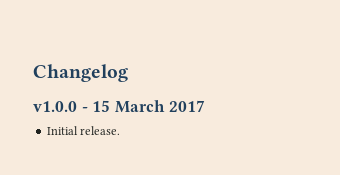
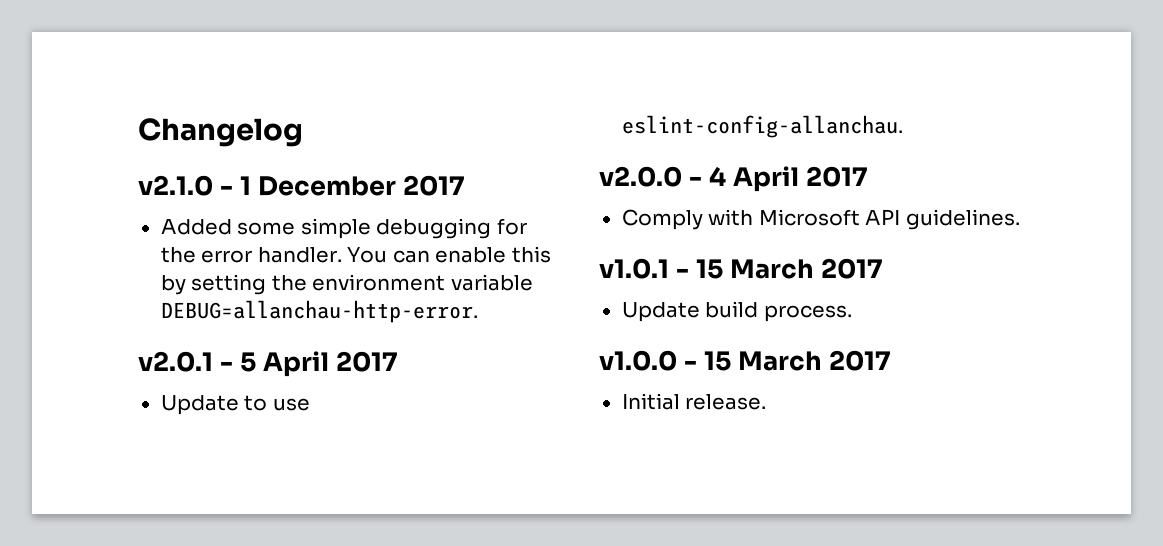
+ v2.1.0 - 1 December 2017
+ Added some simple debugging for the error handler. You can enable this by setting the environment variable DEBUG=allanchau-http-error.
+ v2.0.1 - 5 April 2017
+ Update to use eslint-config-allanchau.
+ v2.0.0 - 4 April 2017
+ Comply with Microsoft API guidelines.
+ v1.0.1 - 15 March 2017
+ Update build process.

